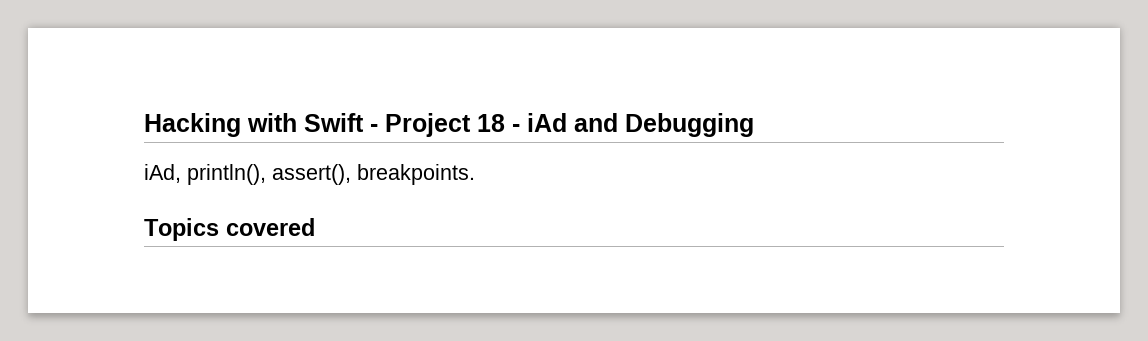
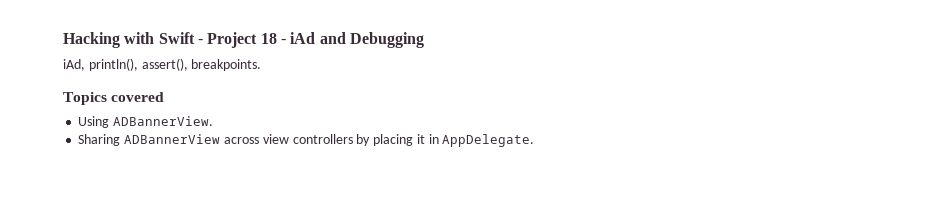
+ Using ADBannerView.
+ Sharing ADBannerView across view controllers by placing it in AppDelegate.

